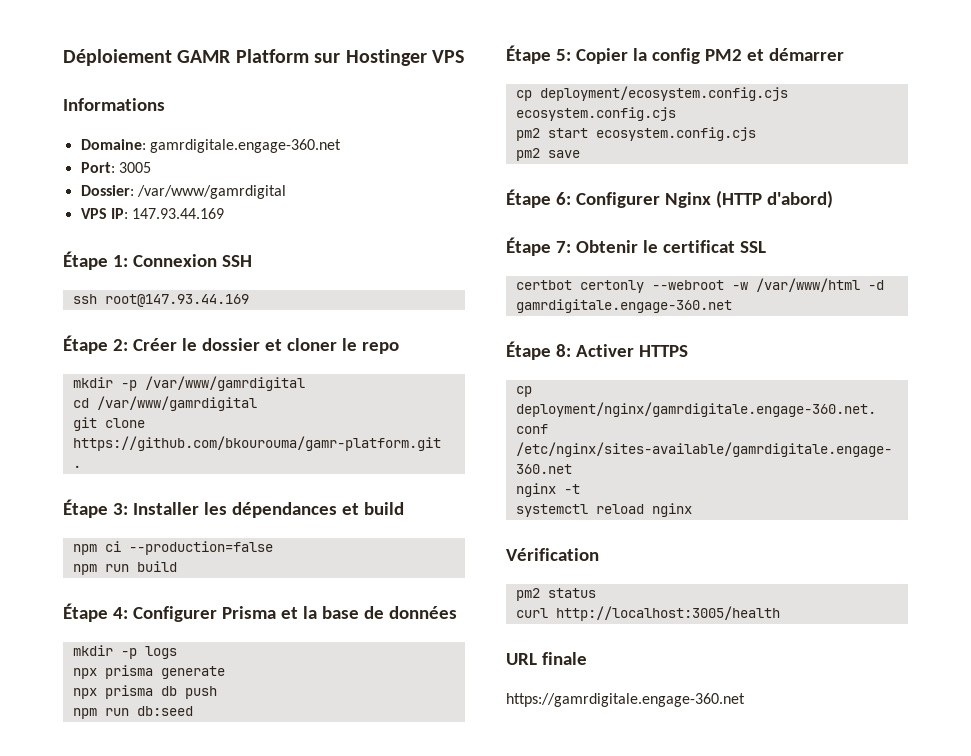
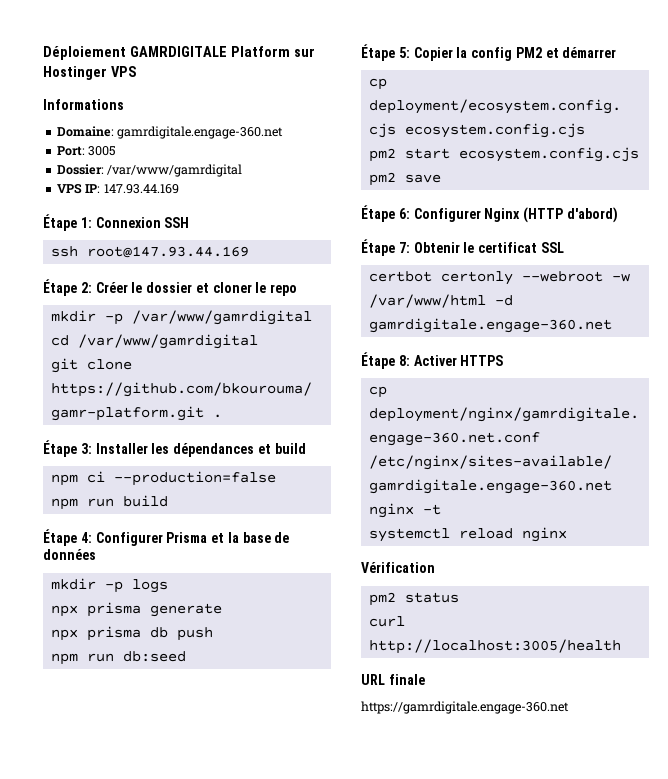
- Déploiement GAMR Platform sur Hostinger VPS
+ Déploiement GAMRDIGITALE Platform sur Hostinger VPS

